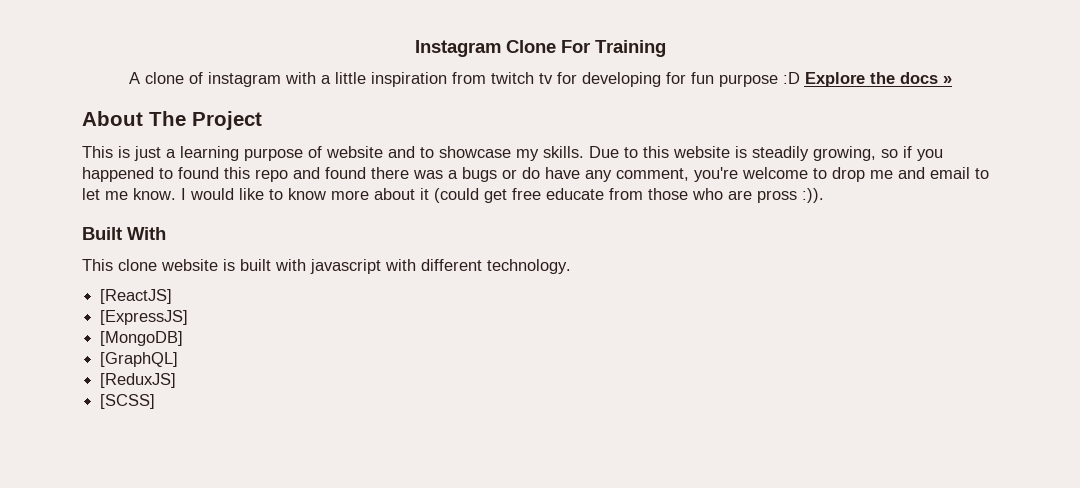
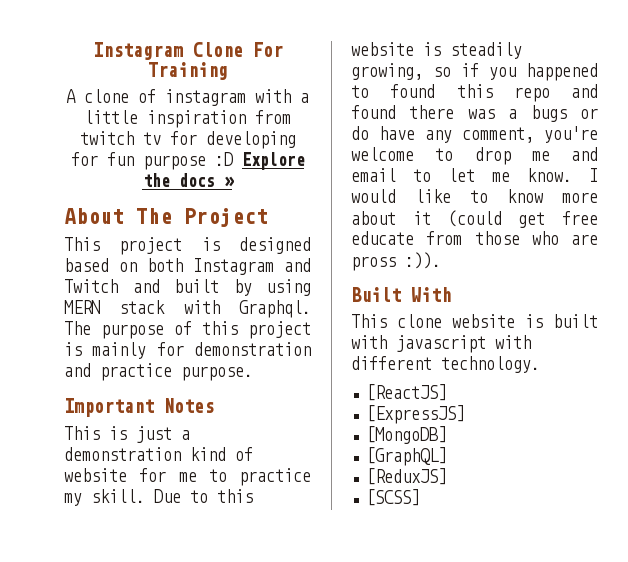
- This is just a learning purpose of website and to showcase my skills.
+ This project is designed based on both Instagram and Twitch and built by using MERN stack with Graphql. The purpose of this project is mainly for demonstration and practice purpose.
+ Important Notes
+ This is just a demonstration kind of website for me to practice my skill.

